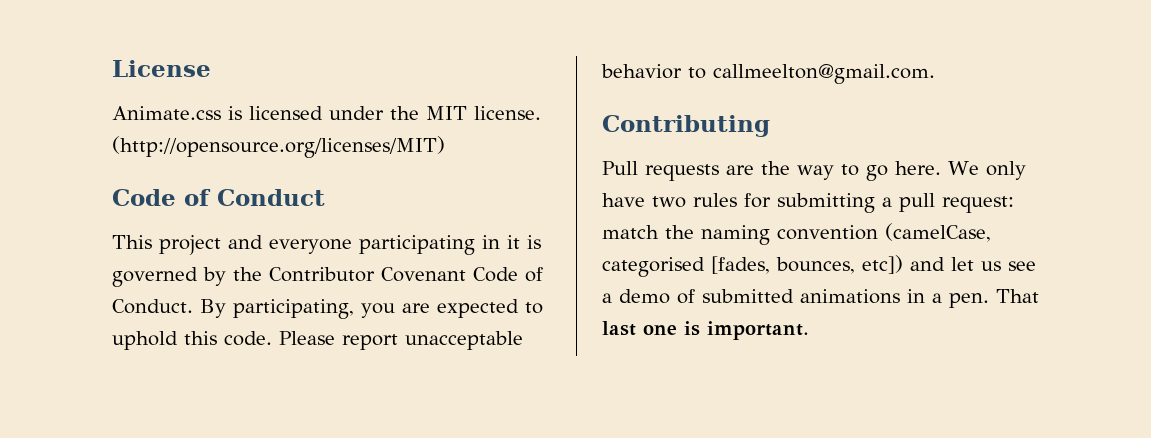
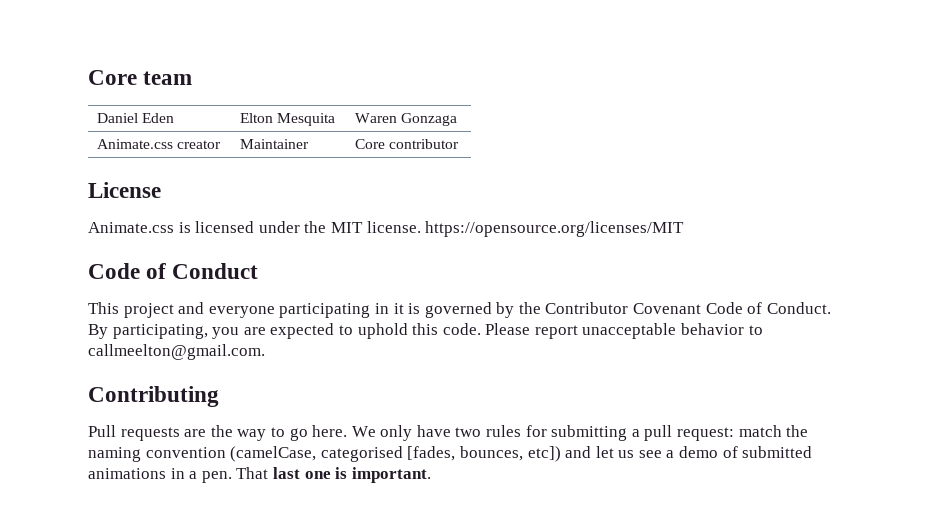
+ Core team
+ Daniel Eden | Elton Mesquita | Waren Gonzaga
+ Animate.css creator | Maintainer | Core contributor
- Animate.css is licensed under the MIT license. (http://opensource.org/licenses/MIT)
+ Animate.css is licensed under the MIT license. https://opensource.org/licenses/MIT

